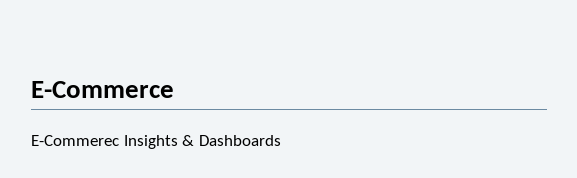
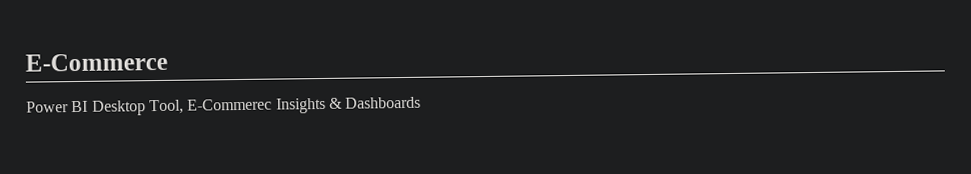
- E-Commerec Insights & Dashboards
+ Power BI Desktop Tool, E-Commerec Insights & Dashboards

